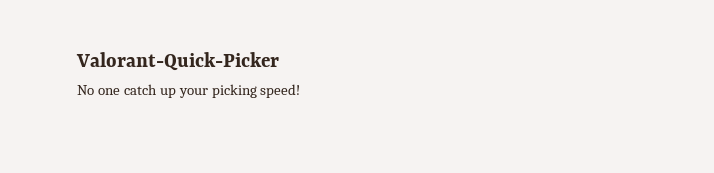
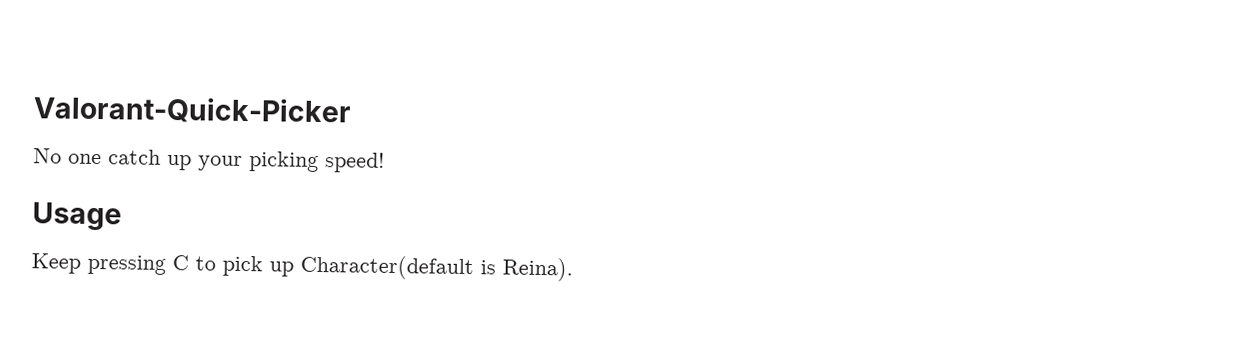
+ Usage
+ Keep pressing C to pick up Character(default is Reina).

